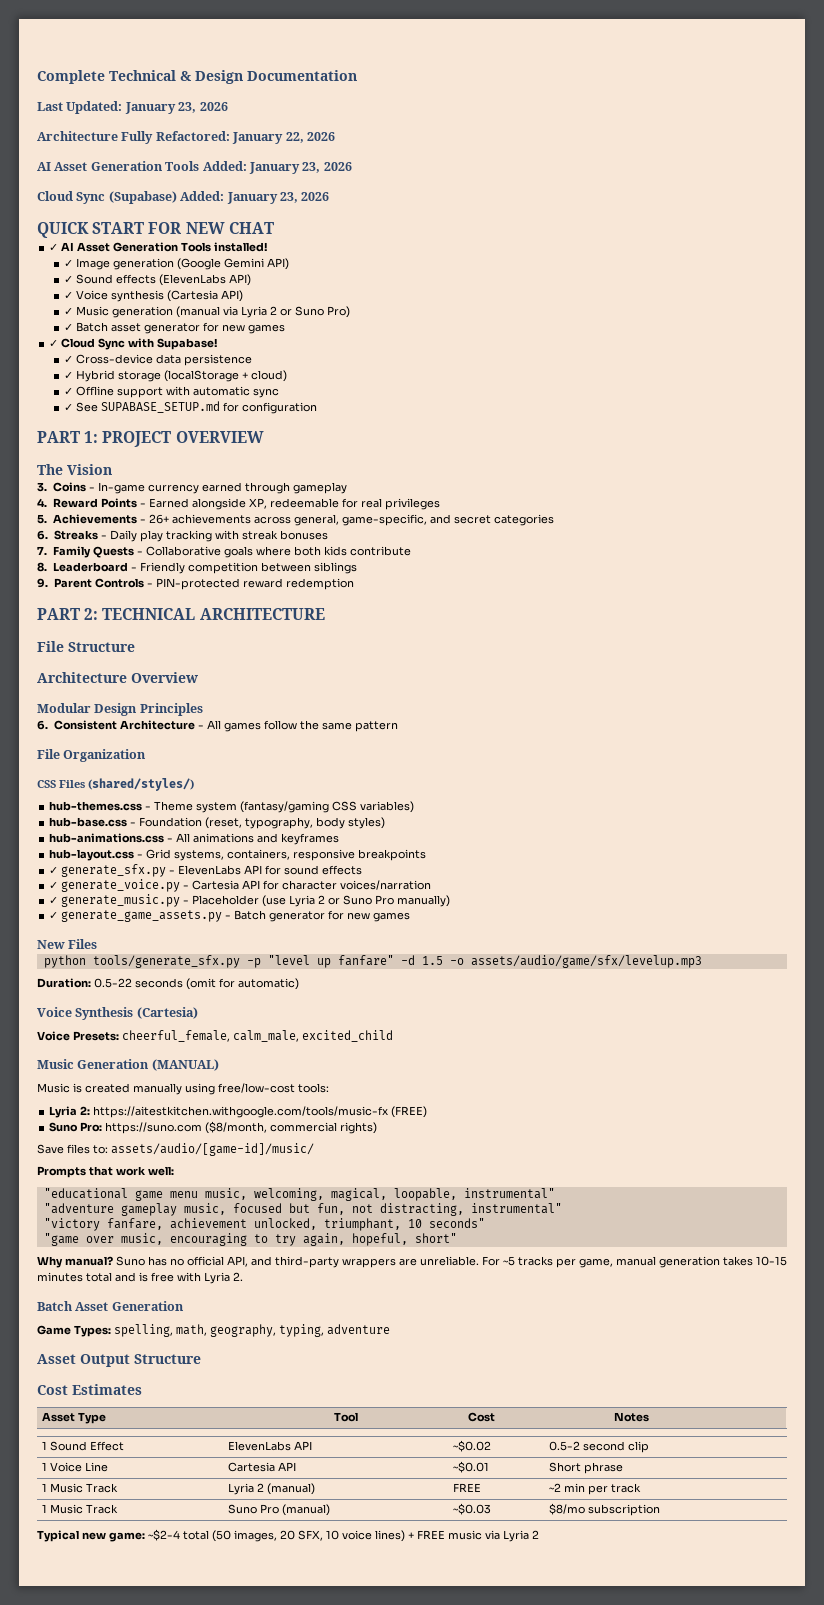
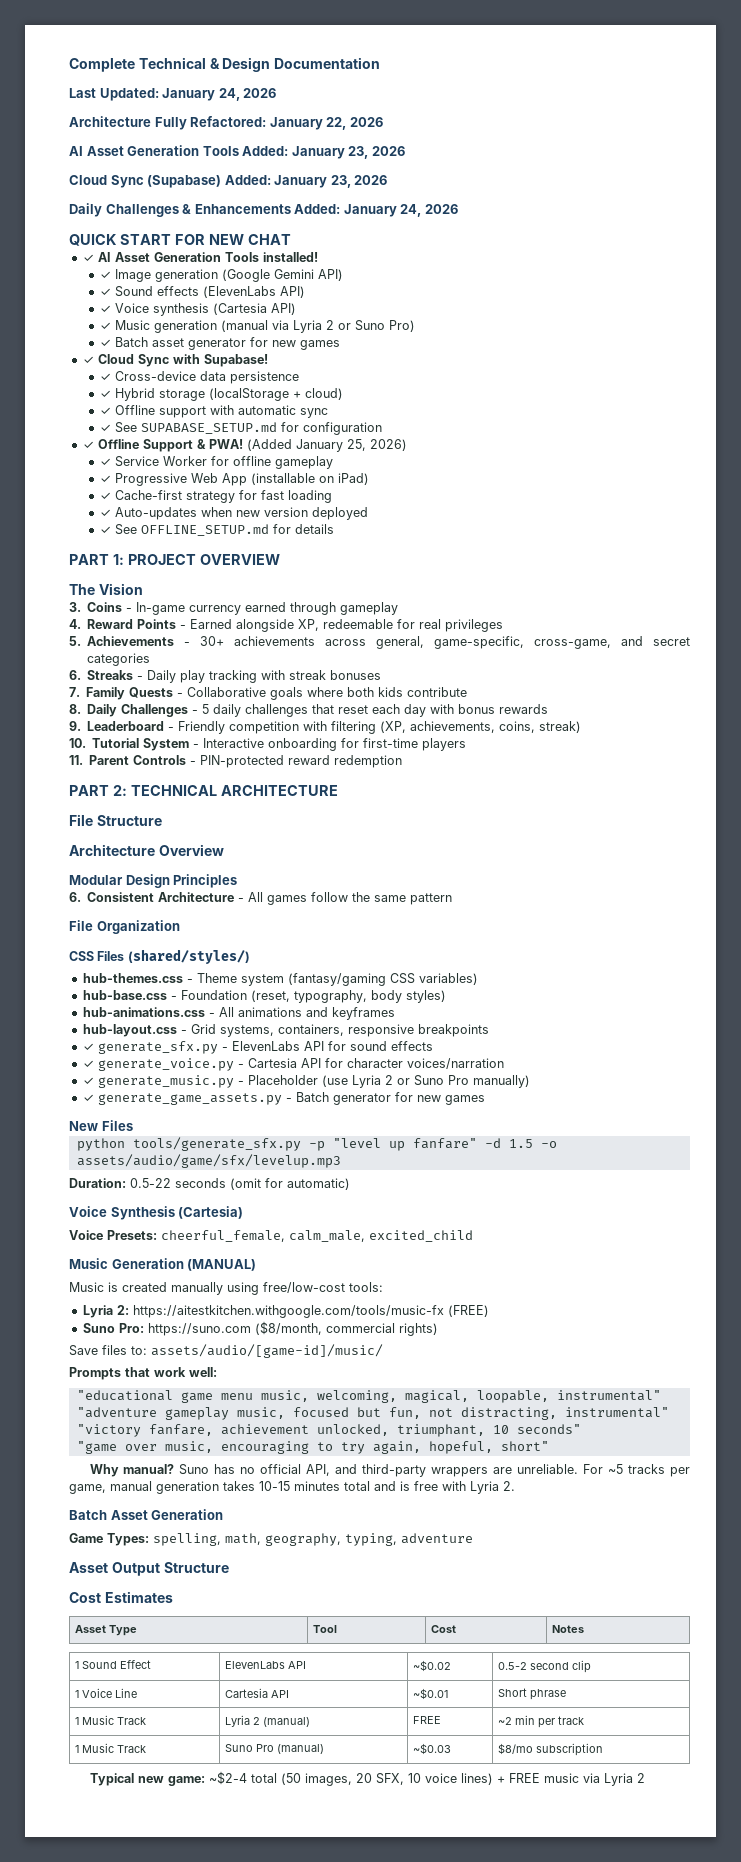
- Last Updated: January 23, 2026
+ Last Updated: January 24, 2026
+ Daily Challenges & Enhancements Added: January 24, 2026
+ ✓ Offline Support & PWA! (Added January 25, 2026)
+ ✓ Service Worker for offline gameplay
+ ✓ Progressive Web App (installable on iPad)
+ ✓ Cache-first strategy for fast loading
+ ✓ Auto-updates when new version deployed
+ ✓ See OFFLINE_SETUP.md for details
- 5. Achievements - 26+ achievements across general, game-specific, and secret categories
+ 5. Achievements - 30+ achievements across general, game-specific, cross-game, and secret categories
- 8. Leaderboard - Friendly competition between siblings
- 9. Parent Controls - PIN-protected reward redemption
+ 8. Daily Challenges - 5 daily challenges that reset each day with bonus rewards
+ 9. Leaderboard - Friendly competition with filtering (XP, achievements, coins, streak)
+ 10. Tutorial System - Interactive onboarding for first-time players
+ 11. Parent Controls - PIN-protected reward redemption

